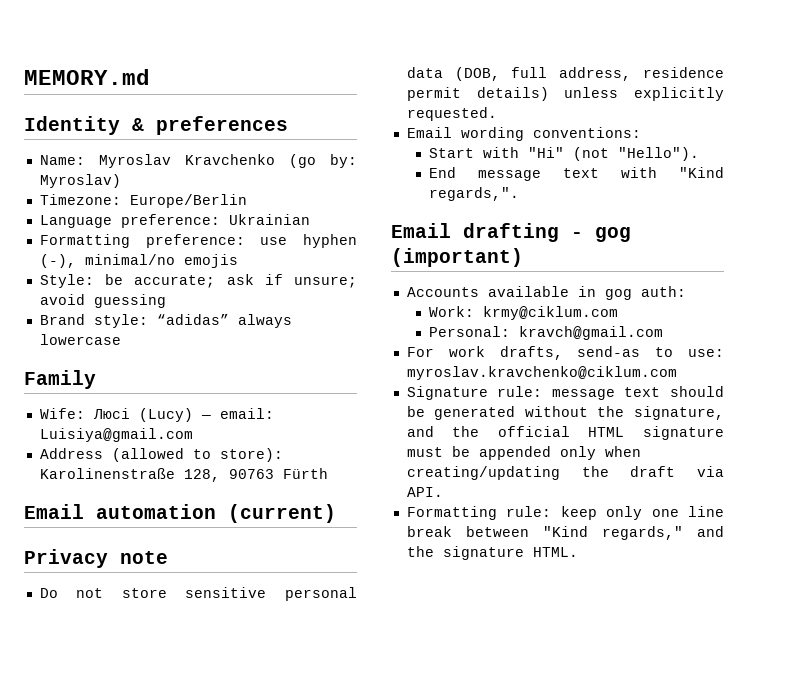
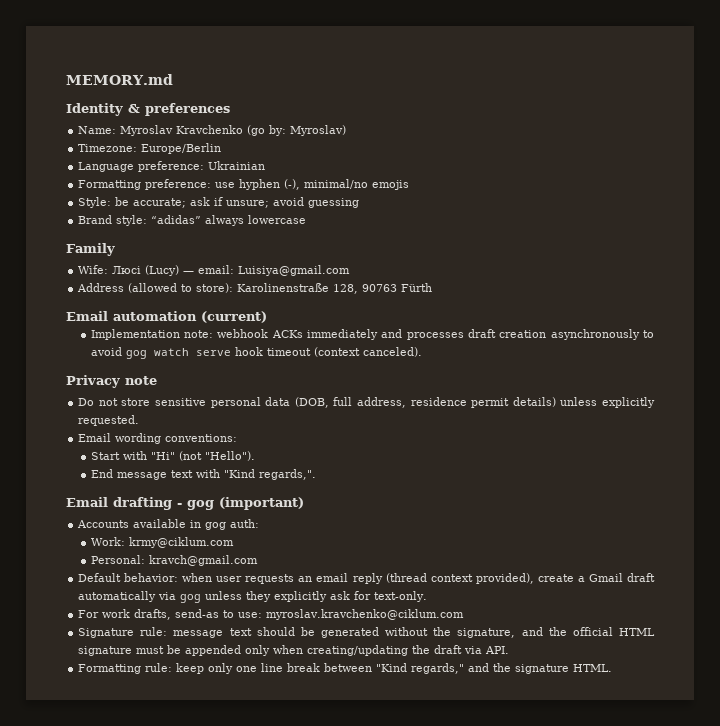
+ Implementation note: webhook ACKs immediately and processes draft creation asynchronously to avoid gog watch serve hook timeout (context canceled).
+ Default behavior: when user requests an email reply (thread context provided), create a Gmail draft automatically via gog unless they explicitly ask for text-only.

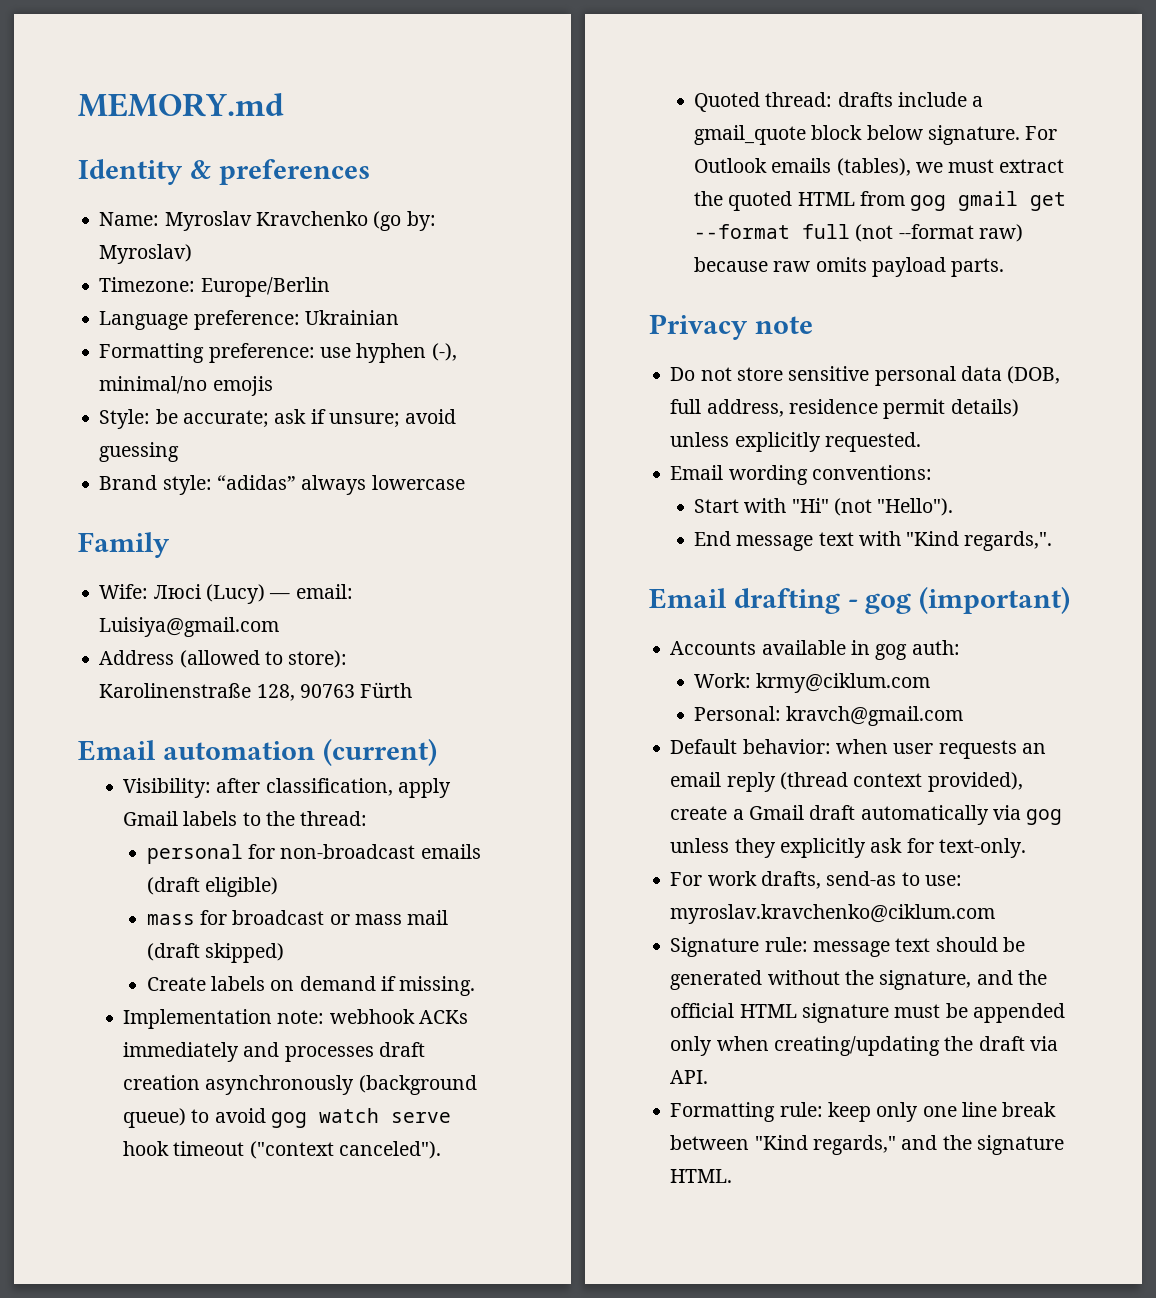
+ Visibility: after classification, apply Gmail labels to the thread:
+ personal for non-broadcast emails (draft eligible)
+ mass for broadcast or mass mail (draft skipped)
+ Create labels on demand if missing.
- Implementation note: webhook ACKs immediately and processes draft creation asynchronously to avoid gog watch serve hook timeout (context canceled).
+ Implementation note: webhook ACKs immediately and processes draft creation asynchronously (background queue) to avoid gog watch serve hook timeout ("context canceled").
+ Quoted thread: drafts include a gmail_quote block below signature. For Outlook emails (tables), we must extract the quoted HTML from gog gmail get --format full (not --format raw) because raw omits payload parts.

